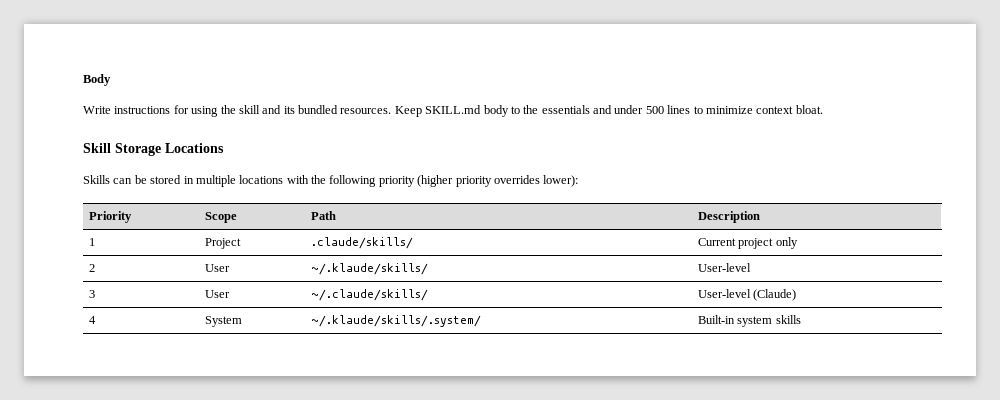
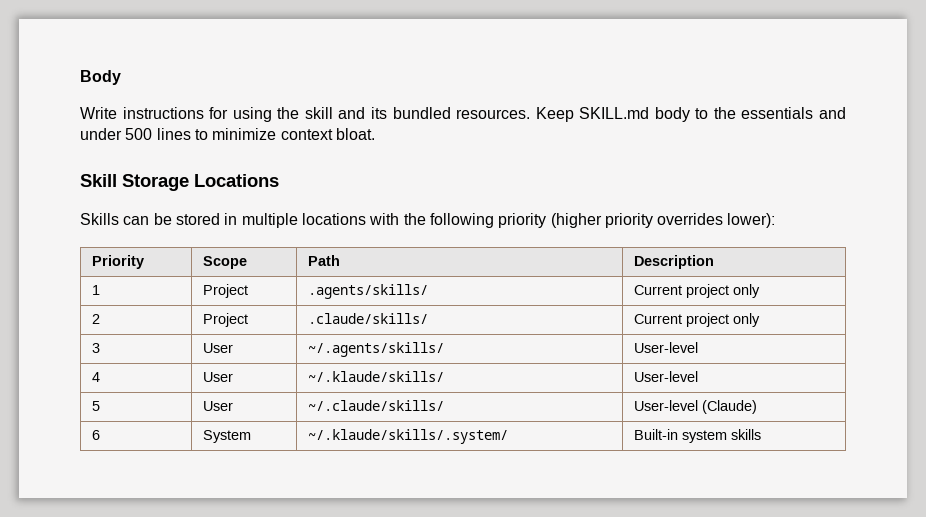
- 1 | Project | .claude/skills/ | Current project only
+ 1 | Project | .agents/skills/ | Current project only
- 2 | User | ~/.klaude/skills/ | User-level
+ 2 | Project | .claude/skills/ | Current project only
+ 3 | User | ~/.agents/skills/ | User-level
+ 4 | User | ~/.klaude/skills/ | User-level
- 3 | User | ~/.claude/skills/ | User-level (Claude)
+ 5 | User | ~/.claude/skills/ | User-level (Claude)
- 4 | System | ~/.klaude/skills/.system/ | Built-in system skills
+ 6 | System | ~/.klaude/skills/.system/ | Built-in system skills

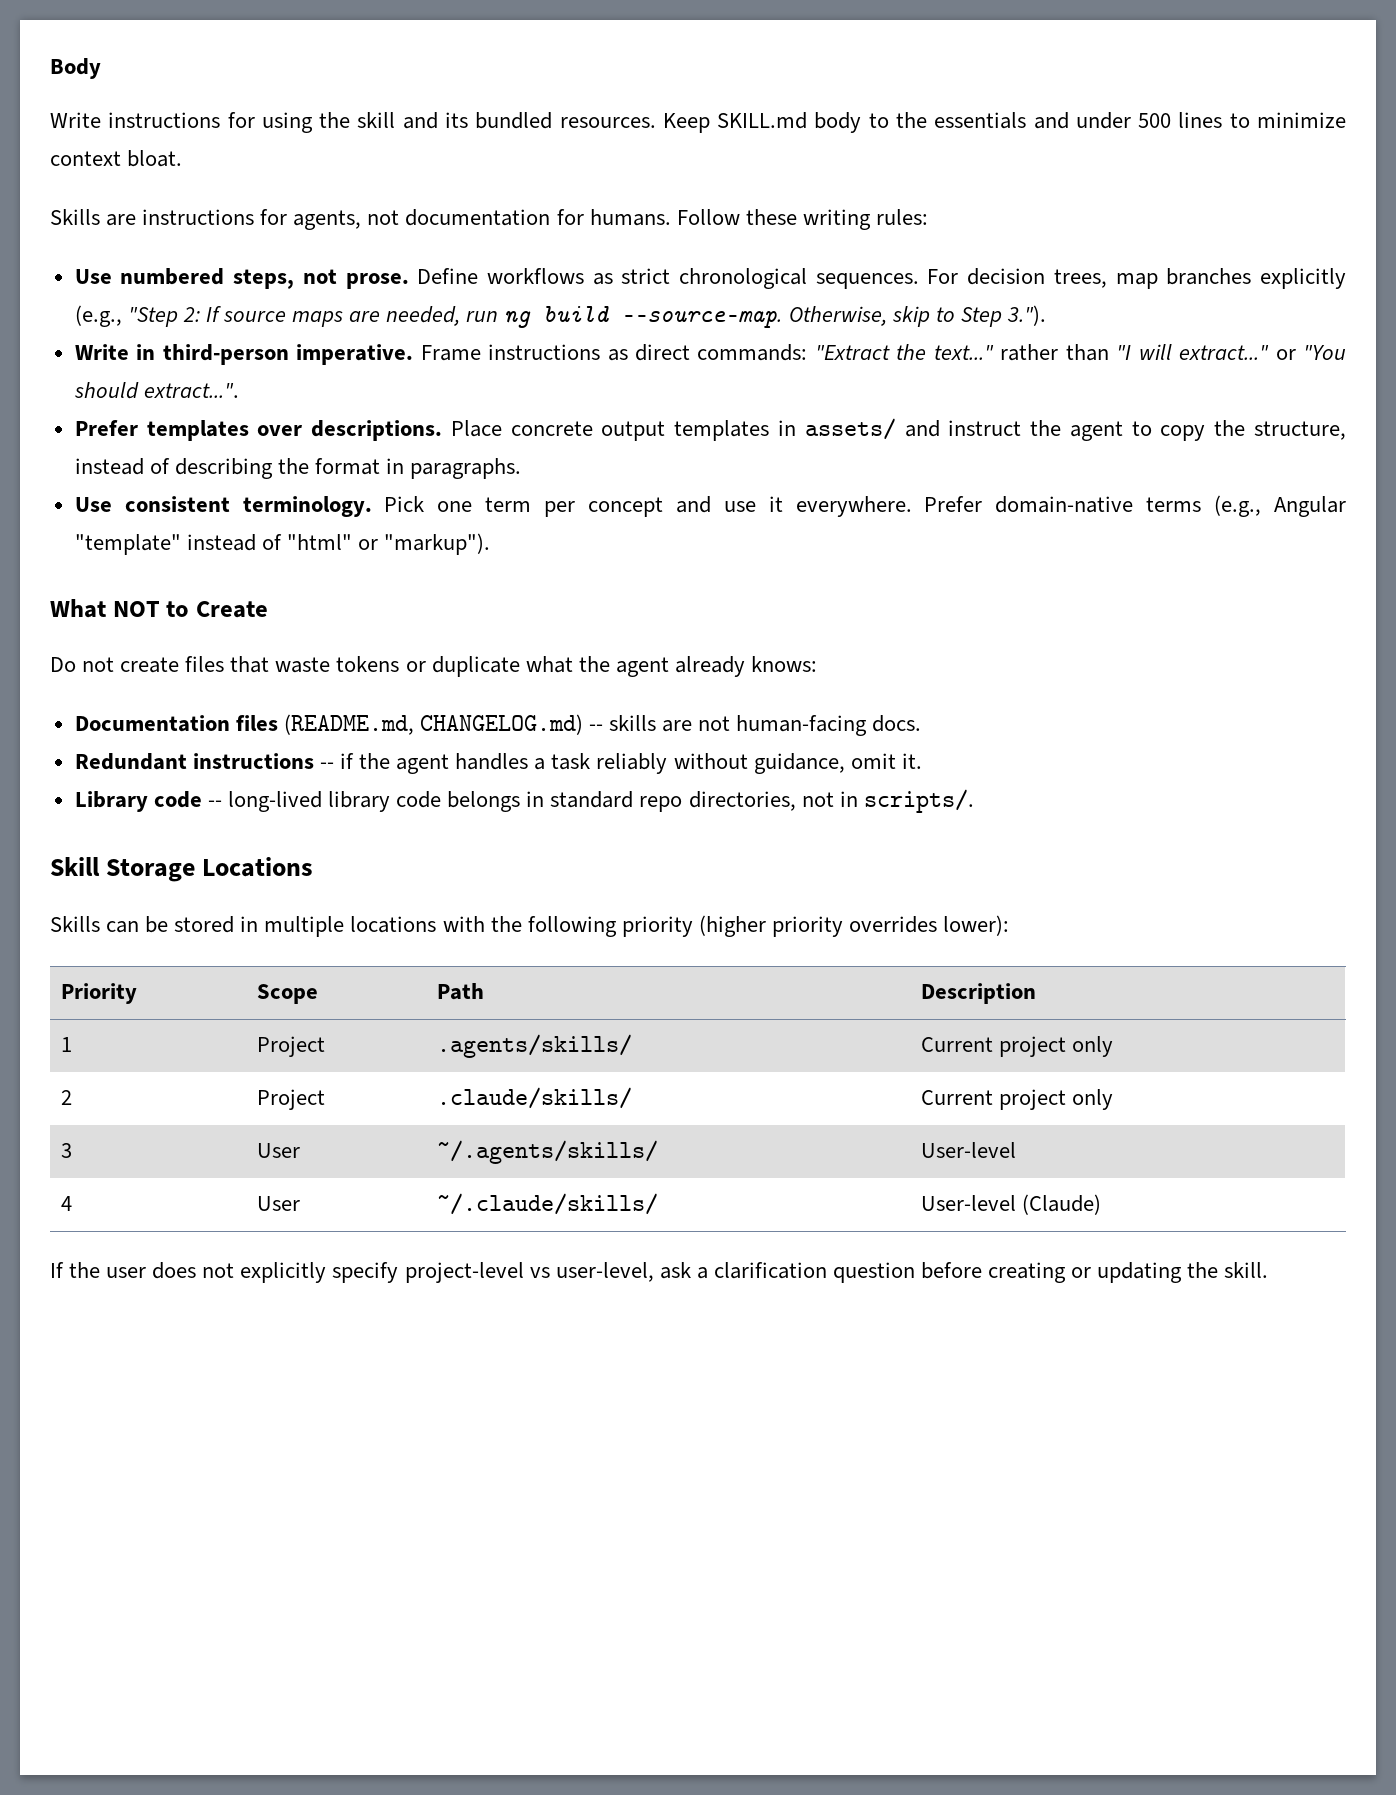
+ Skills are instructions for agents, not documentation for humans. Follow these writing rules:
+ Use numbered steps, not prose. Define workflows as strict chronological sequences. For decision trees, map branches explicitly (e.g., "Step 2: If source maps are needed, run ng build --source-map. Otherwise, skip to Step 3.").
+ Write in third-person imperative. Frame instructions as direct commands: "Extract the text..." rather than "I will extract..." or "You should extract...".
+ Prefer templates over descriptions. Place concrete output templates in assets/ and instruct the agent to copy the structure, instead of describing the format in paragraphs.
+ Use consistent terminology. Pick one term per concept and use it everywhere. Prefer domain-native terms (e.g., Angular "template" instead of "html" or "markup").
+ What NOT to Create
+ Do not create files that waste tokens or duplicate what the agent already knows:
+ Documentation files (README.md, CHANGELOG.md) -- skills are not human-facing docs.
+ Redundant instructions -- if the agent handles a task reliably without guidance, omit it.
+ Library code -- long-lived library code belongs in standard repo directories, not in scripts/.
- 4 | User | ~/.klaude/skills/ | User-level
- 5 | User | ~/.claude/skills/ | User-level (Claude)
+ 4 | User | ~/.claude/skills/ | User-level (Claude)
- 6 | System | ~/.klaude/skills/.system/ | Built-in system skills
+ If the user does not explicitly specify project-level vs user-level, ask a clarification question before creating or updating the skill.

